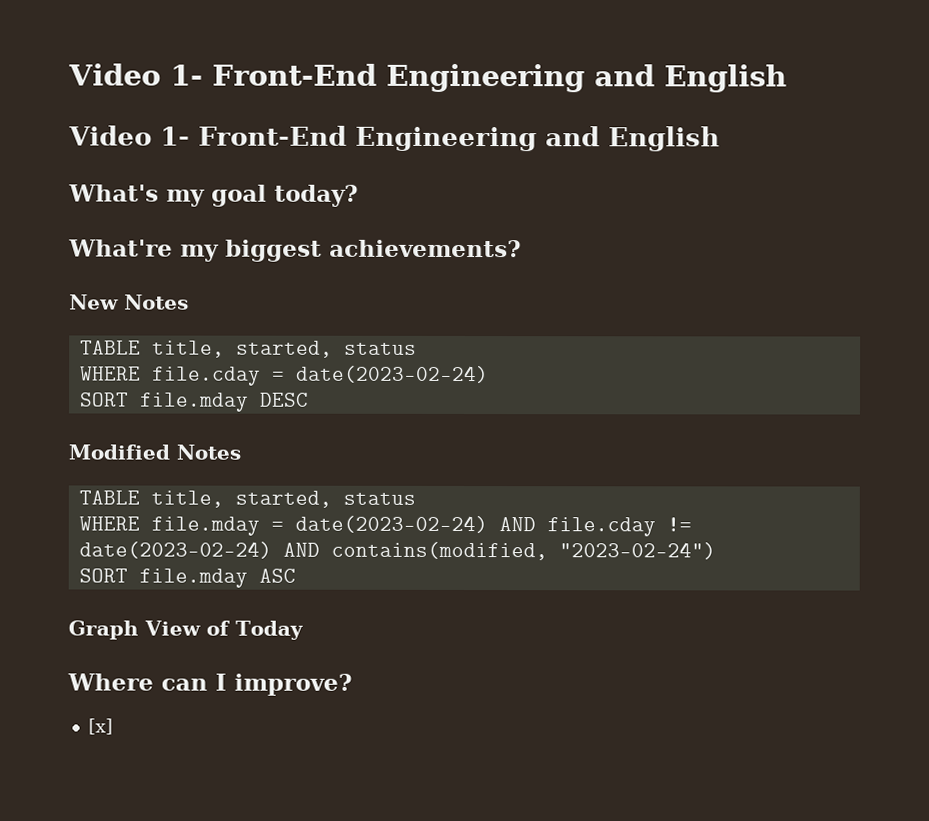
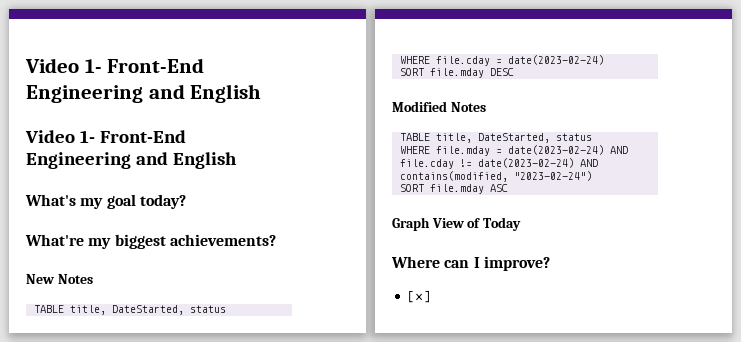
  New Notes
- TABLE title, started, status
+ TABLE title, DateStarted, status
  Modified Notes
- TABLE title, started, status
+ TABLE title, DateStarted, status

